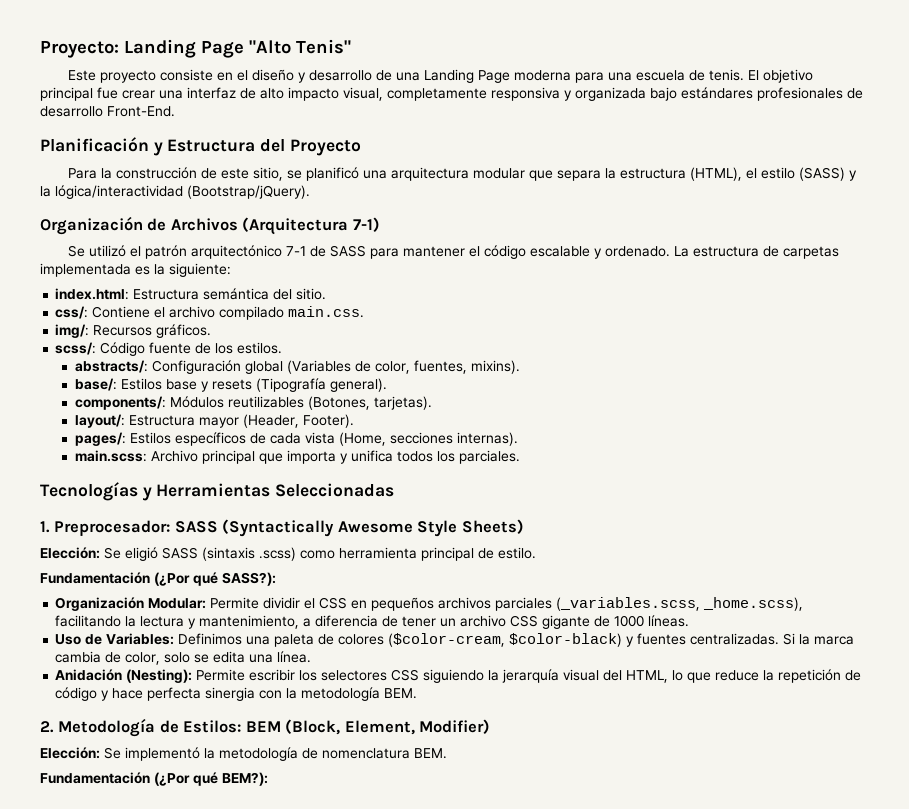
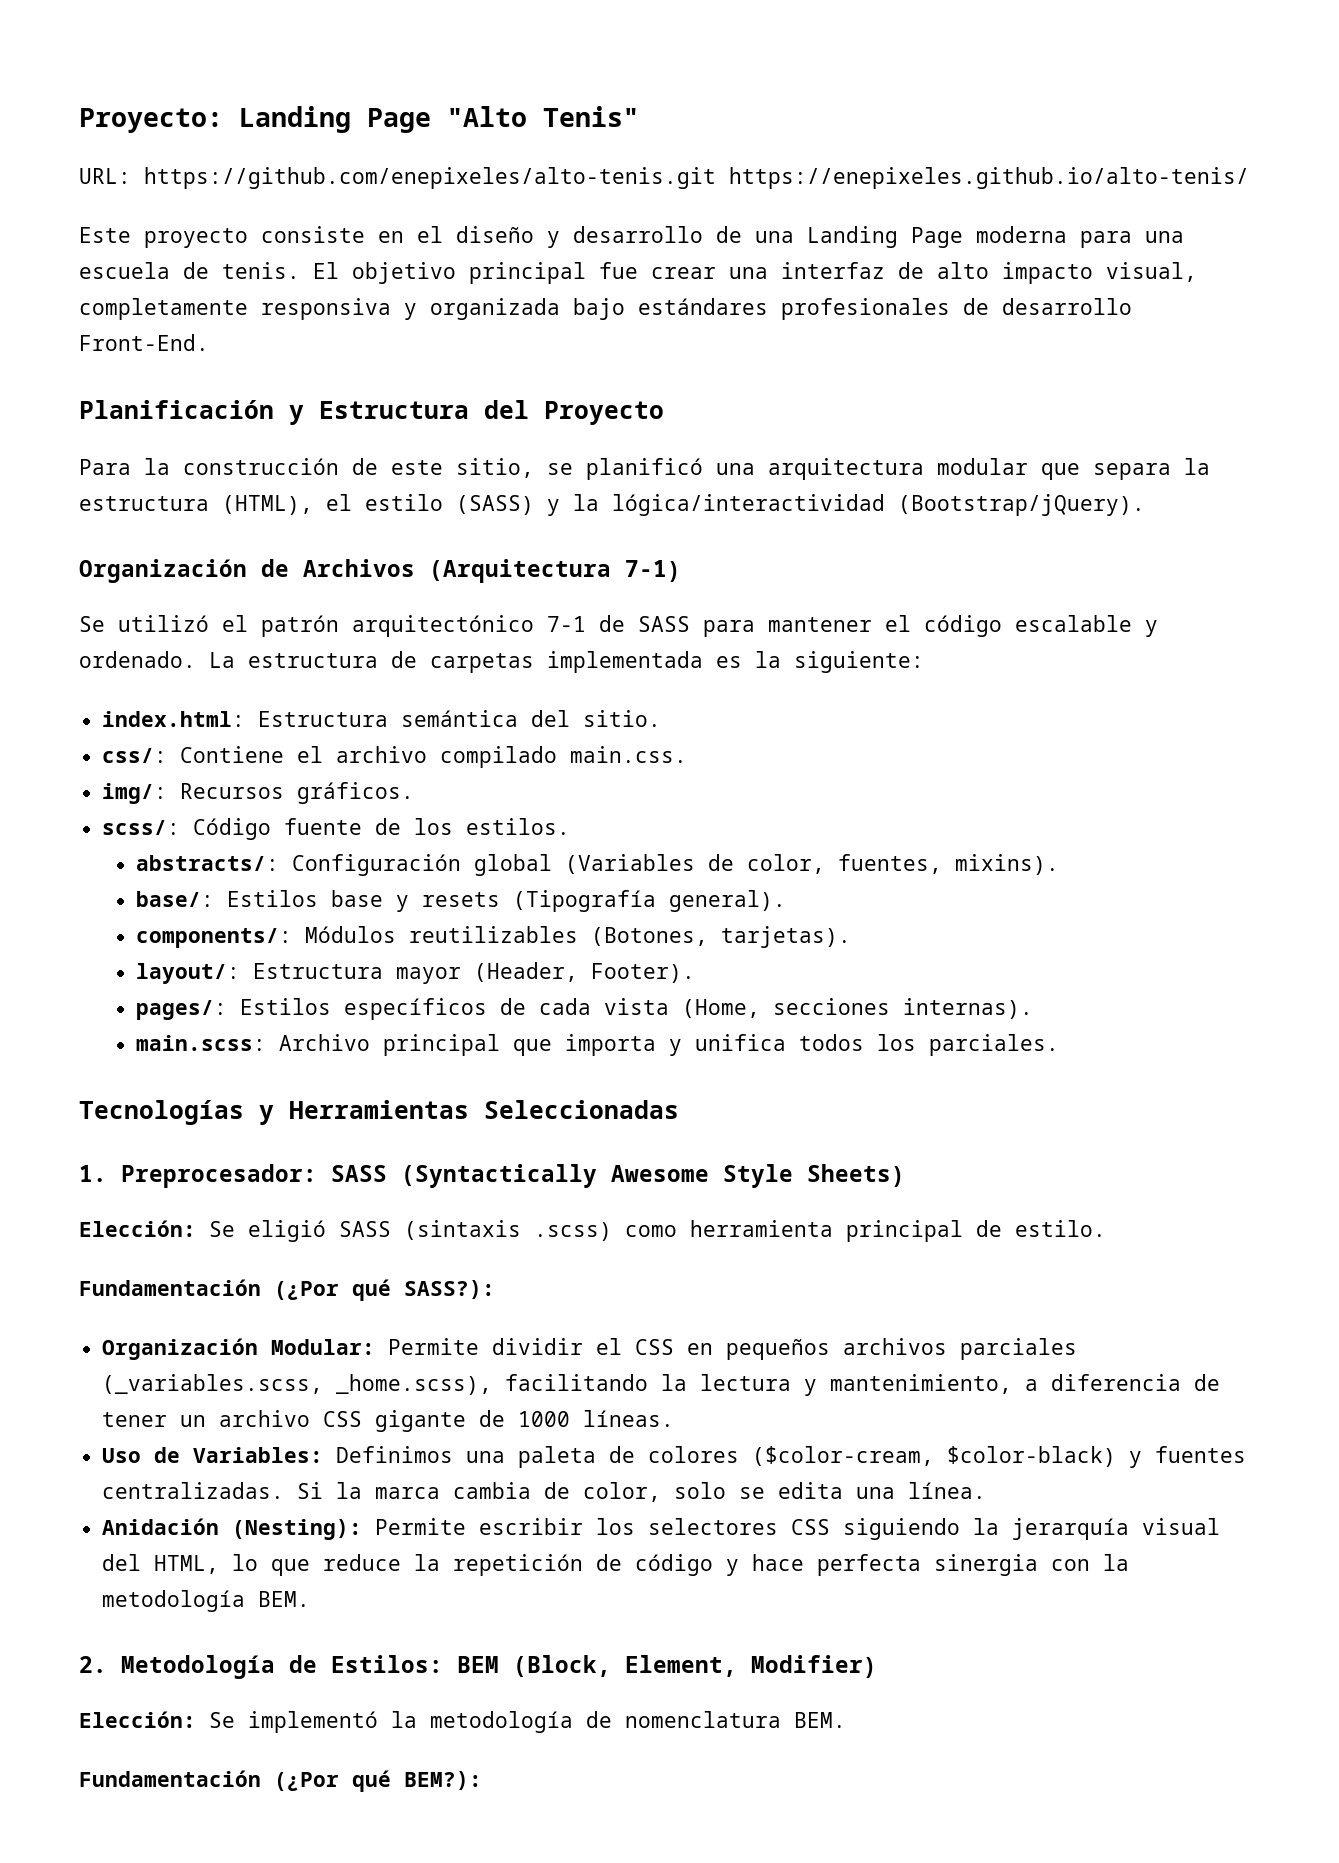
+ URL: https://github.com/enepixeles/alto-tenis.git https://enepixeles.github.io/alto-tenis/

